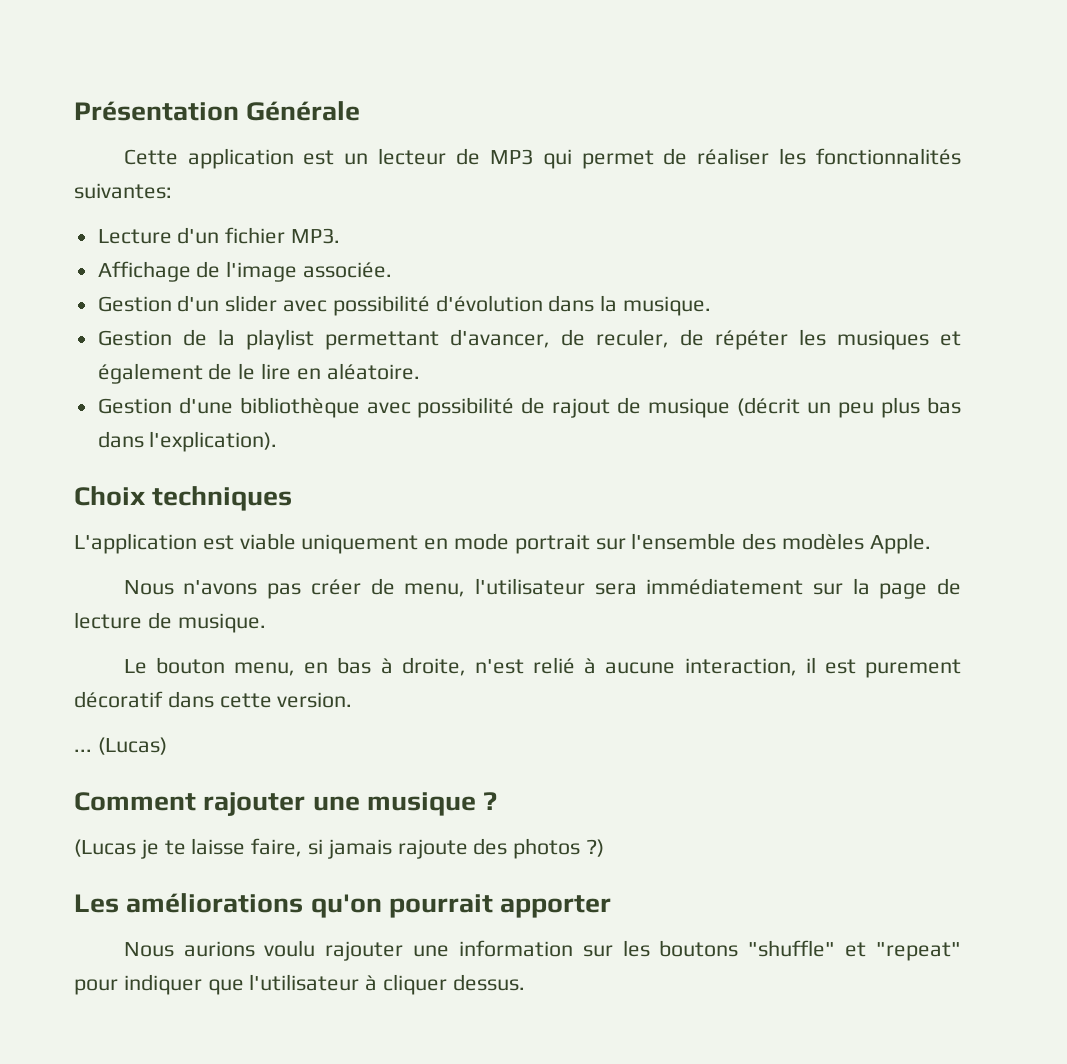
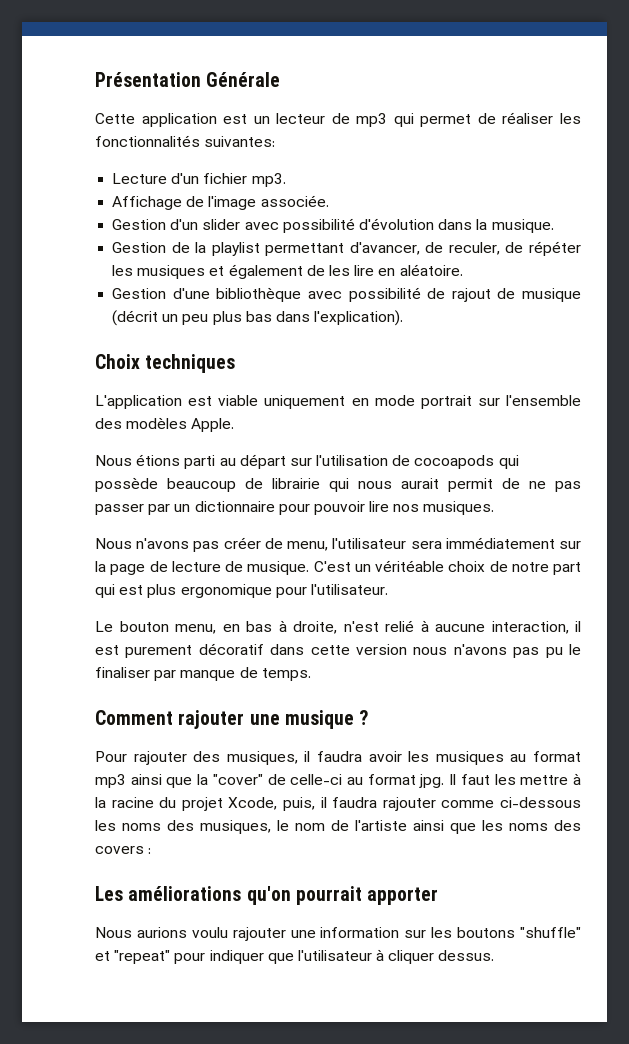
- Cette application est un lecteur de MP3 qui permet de réaliser les fonctionnalités suivantes:
+ Cette application est un lecteur de mp3 qui permet de réaliser les fonctionnalités suivantes:
- Lecture d'un fichier MP3.
+ Lecture d'un fichier mp3.
- Gestion de la playlist permettant d'avancer, de reculer, de répéter les musiques et également de le lire en aléatoire.
+ Gestion de la playlist permettant d'avancer, de reculer, de répéter les musiques et également de les lire en aléatoire.
+ Nous étions parti au départ sur l'utilisation de cocoapods qui possède beaucoup de librairie qui nous aurait permit de ne pas passer par un dictionnaire pour pouvoir lire nos musiques.
+ C'est un véritéable choix de notre part qui est plus ergonomique pour l'utilisateur.
- Le bouton menu, en bas à droite, n'est relié à aucune interaction, il est purement décoratif dans cette version.
- ... (Lucas)
+ Le bouton menu, en bas à droite, n'est relié à aucune interaction, il est purement décoratif dans cette version nous n'avons pas pu le finaliser par manque de temps.
- (Lucas je te laisse faire, si jamais rajoute des photos ?)
+ Pour rajouter des musiques, il faudra avoir les musiques au format mp3 ainsi que la "cover" de celle-ci au format jpg. Il faut les mettre à la racine du projet Xcode, puis, il faudra rajouter comme ci-dessous les noms des musiques, le nom de l'artiste ainsi que les noms des covers :

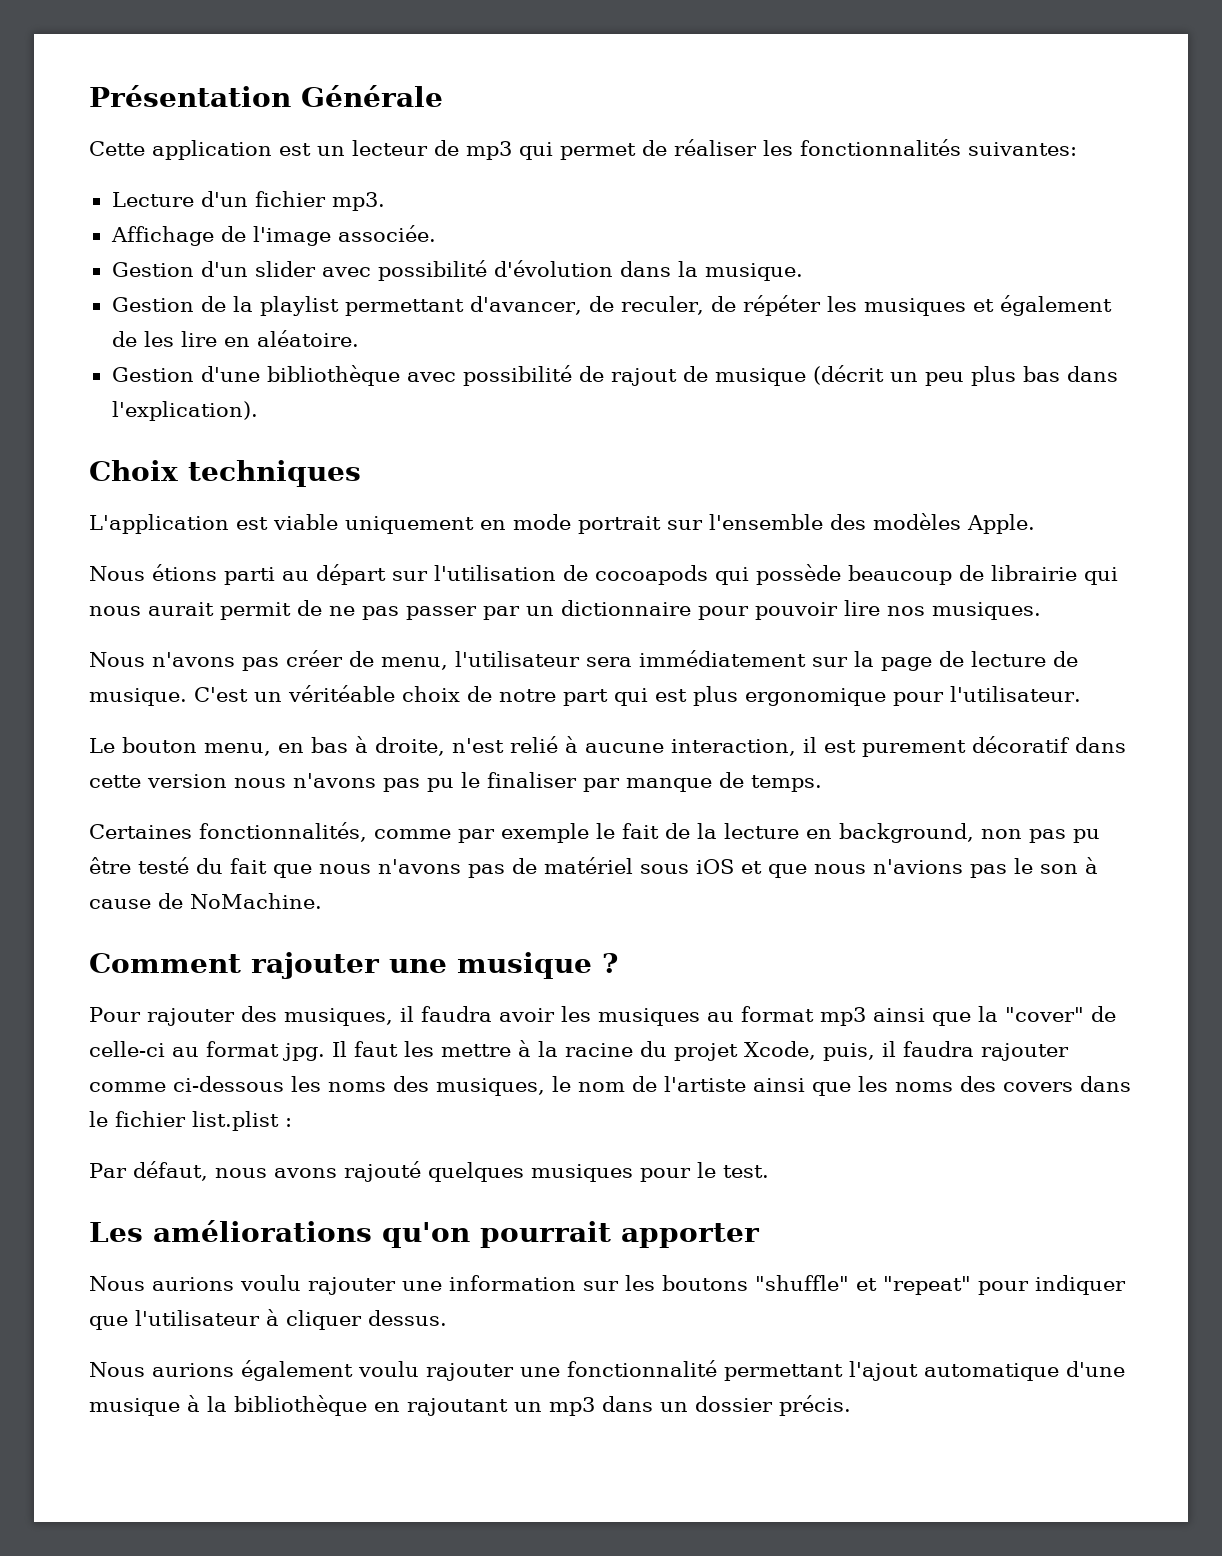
+ Certaines fonctionnalités, comme par exemple le fait de la lecture en background, non pas pu être testé du fait que nous n'avons pas de matériel sous iOS et que nous n'avions pas le son à cause de NoMachine.
- Il faut les mettre à la racine du projet Xcode, puis, il faudra rajouter comme ci-dessous les noms des musiques, le nom de l'artiste ainsi que les noms des covers :
+ Il faut les mettre à la racine du projet Xcode, puis, il faudra rajouter comme ci-dessous les noms des musiques, le nom de l'artiste ainsi que les noms des covers dans le fichier list.plist :
+ Par défaut, nous avons rajouté quelques musiques pour le test.
+ Nous aurions également voulu rajouter une fonctionnalité permettant l'ajout automatique d'une musique à la bibliothèque en rajoutant un mp3 dans un dossier précis.

